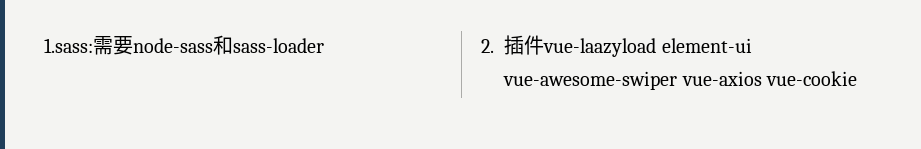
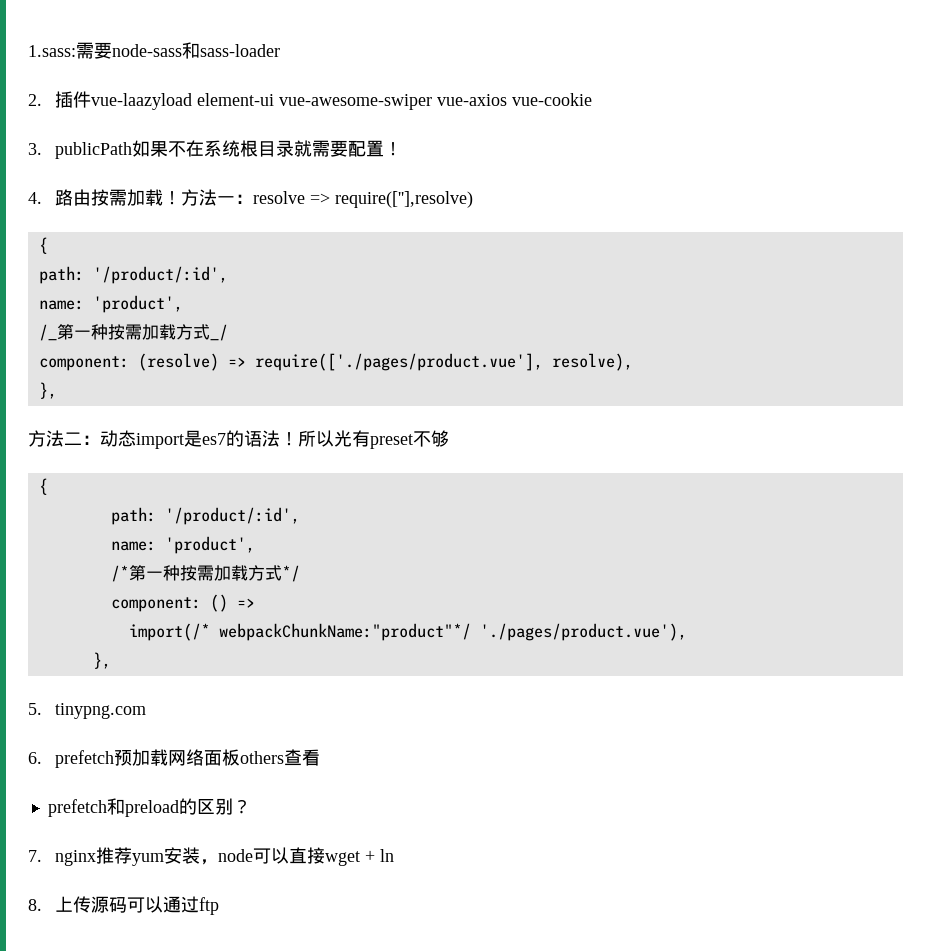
+ 3. publicPath如果不在系统根目录就需要配置！
+ 4.路由按需加载！方法一：resolve => require([''],resolve)
+ {
+ path: '/product/:id',
+ name: 'product',
+ /_第一种按需加载方式_/
+ component: (resolve) => require(['./pages/product.vue'], resolve),
+ },
+ 方法二：动态import是es7的语法！所以光有preset不够
+ {
+ path: '/product/:id',
+ name: 'product',
+ /*第一种按需加载方式*/
+ component: () =>
+ import(/* webpackChunkName:"product"*/ './pages/product.vue'),
+ },
+ 5. tinypng.com
+ 6. prefetch预加载网络面板others查看
+ prefetch和preload的区别？
+ 7. nginx推荐yum安装，node可以直接wget + ln
+ 8.上传源码可以通过ftp

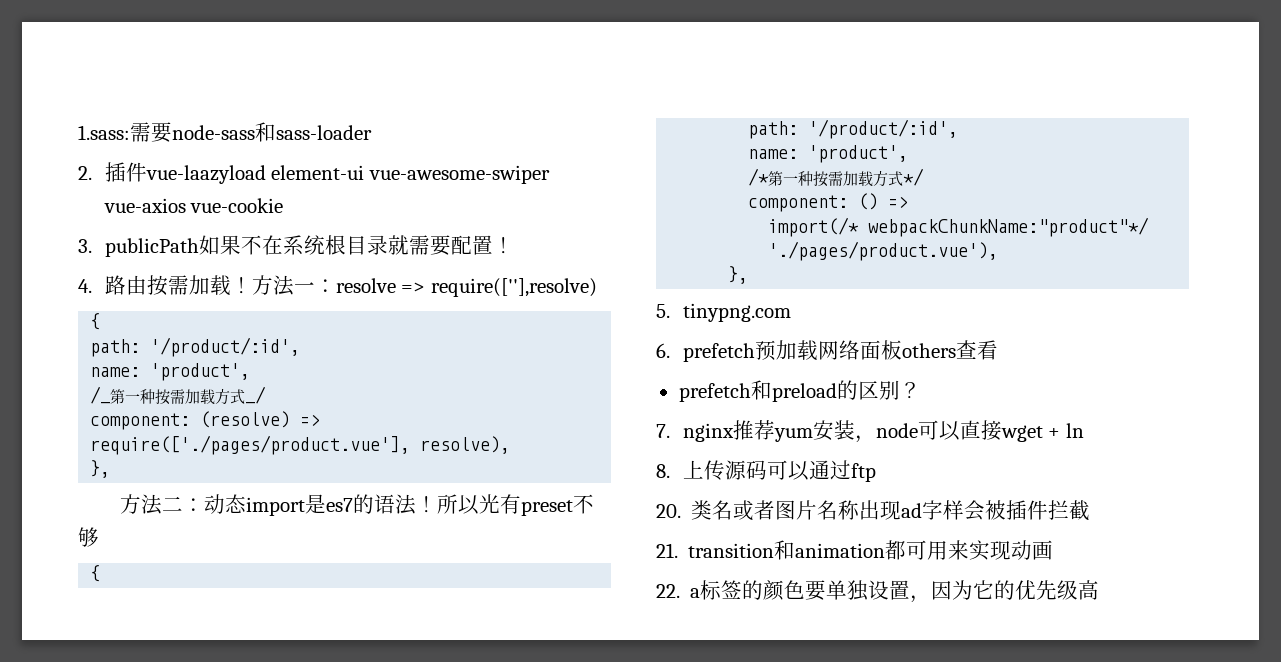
+ 20.类名或者图片名称出现ad字样会被插件拦截
+ 21. transition和animation都可用来实现动画
+ 22. a标签的颜色要单独设置，因为它的优先级高

